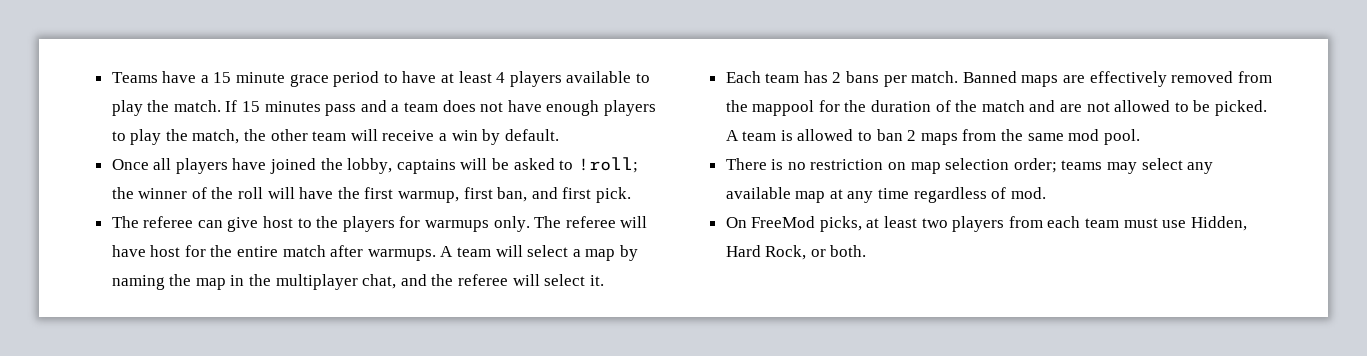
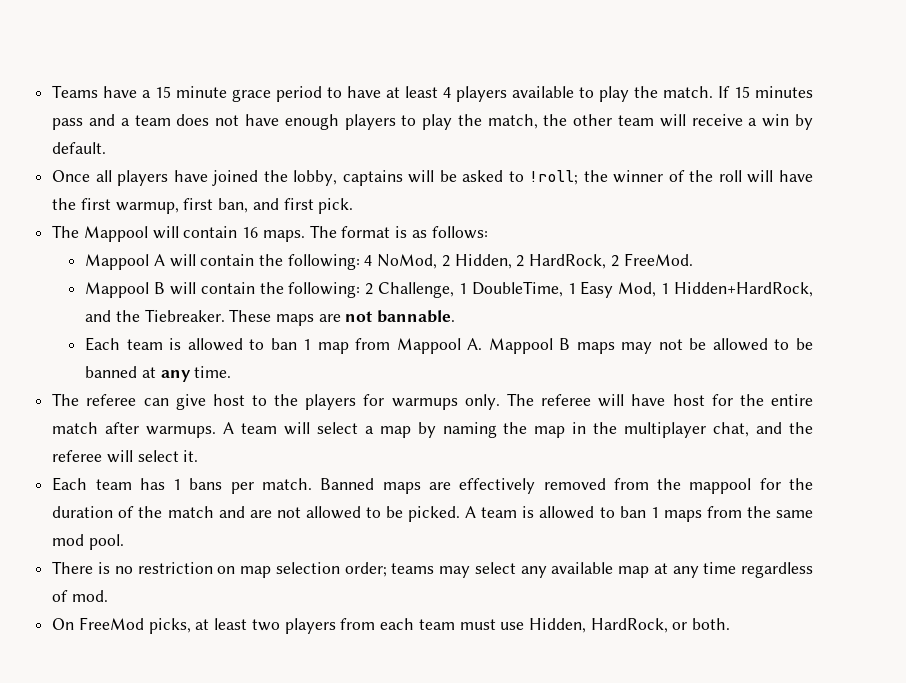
+ The Mappool will contain 16 maps. The format is as follows:
+ Mappool A will contain the following: 4 NoMod, 2 Hidden, 2 HardRock, 2 FreeMod.
+ Mappool B will contain the following: 2 Challenge, 1 DoubleTime, 1 Easy Mod, 1 Hidden+HardRock, and the Tiebreaker. These maps are not bannable.
+ Each team is allowed to ban 1 map from Mappool A. Mappool B maps may not be allowed to be banned at any time.
- Each team has 2 bans per match.
+ Each team has 1 bans per match.
- A team is allowed to ban 2 maps from the same mod pool.
+ A team is allowed to ban 1 maps from the same mod pool.
- On FreeMod picks, at least two players from each team must use Hidden, Hard Rock, or both.
+ On FreeMod picks, at least two players from each team must use Hidden, HardRock, or both.

